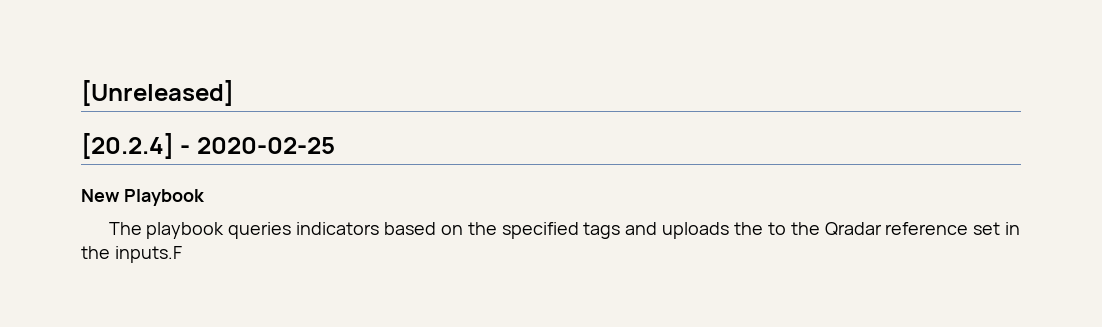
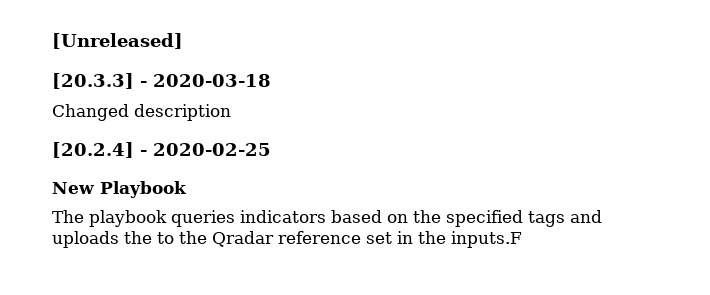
+ [20.3.3] - 2020-03-18
+ Changed description

